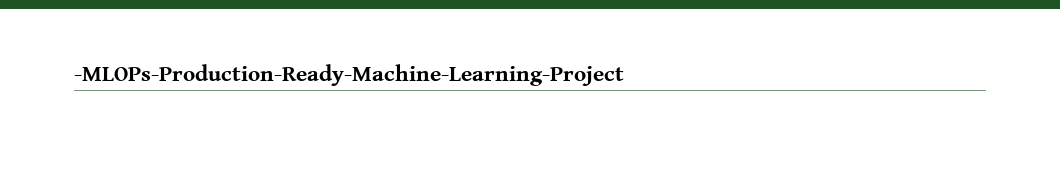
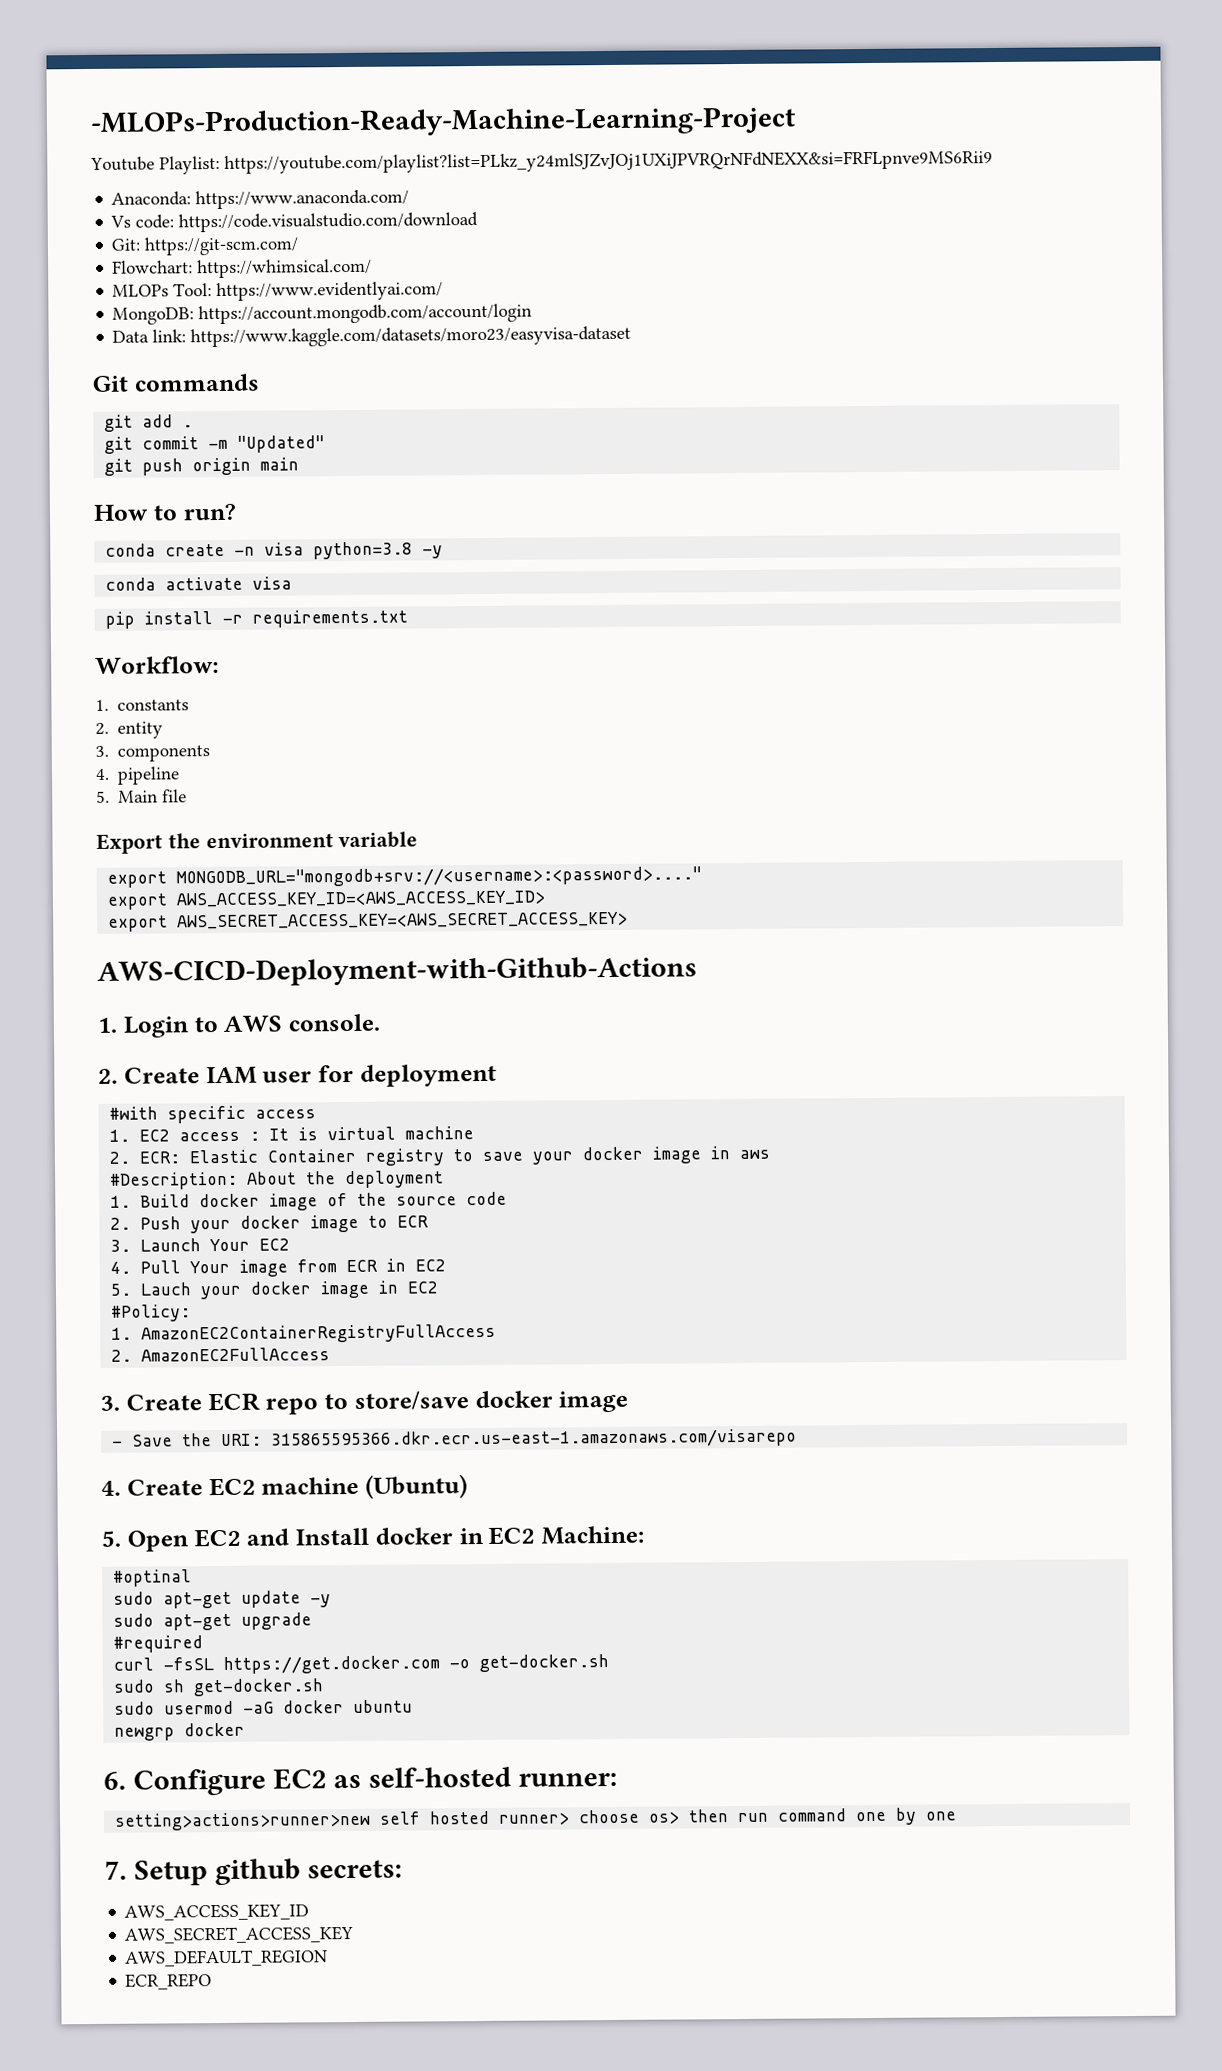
+ Youtube Playlist: https://youtube.com/playlist?list=PLkz_y24mlSJZvJOj1UXiJPVRQrNFdNEXX&si=FRFLpnve9MS6Rii9
+ Anaconda: https://www.anaconda.com/
+ Vs code: https://code.visualstudio.com/download
+ Git: https://git-scm.com/
+ Flowchart: https://whimsical.com/
+ MLOPs Tool: https://www.evidentlyai.com/
+ MongoDB: https://account.mongodb.com/account/login
+ Data link: https://www.kaggle.com/datasets/moro23/easyvisa-dataset
+ Git commands
+ git add .
+ git commit -m "Updated"
+ git push origin main
+ How to run?
+ conda create -n visa python=3.8 -y
+ conda activate visa
+ pip install -r requirements.txt
+ Workflow:
+ 1. constants
+ 2. entity
+ 3. components
+ 4. pipeline
+ 5. Main file
+ Export the environment variable
+ export MONGODB_URL="mongodb+srv://<username>:<password>...."
+ export AWS_ACCESS_KEY_ID=<AWS_ACCESS_KEY_ID>
+ export AWS_SECRET_ACCESS_KEY=<AWS_SECRET_ACCESS_KEY>
+ AWS-CICD-Deployment-with-Github-Actions
+ 1. Login to AWS console.
+ 2. Create IAM user for deployment
+ #with specific access
+ 1. EC2 access : It is virtual machine
+ 2. ECR: Elastic Container registry to save your docker image in aws
+ #Description: About the deployment
+ 1. Build docker image of the source code
+ 2. Push your docker image to ECR
+ 3. Launch Your EC2
+ 4. Pull Your image from ECR in EC2
+ 5. Lauch your docker image in EC2
+ #Policy:
+ 1. AmazonEC2ContainerRegistryFullAccess
+ 2. AmazonEC2FullAccess
+ 3. Create ECR repo to store/save docker image
+ - Save the URI: 315865595366.dkr.ecr.us-east-1.amazonaws.com/visarepo
+ 4. Create EC2 machine (Ubuntu)
+ 5. Open EC2 and Install docker in EC2 Machine:
+ #optinal
+ sudo apt-get update -y
+ sudo apt-get upgrade
+ #required
+ curl -fsSL https://get.docker.com -o get-docker.sh
+ sudo sh get-docker.sh
+ sudo usermod -aG docker ubuntu
+ newgrp docker
+ 6. Configure EC2 as self-hosted runner:
+ setting>actions>runner>new self hosted runner> choose os> then run command one by one
+ 7. Setup github secrets:
+ AWS_ACCESS_KEY_ID
+ AWS_SECRET_ACCESS_KEY
+ AWS_DEFAULT_REGION
+ ECR_REPO

